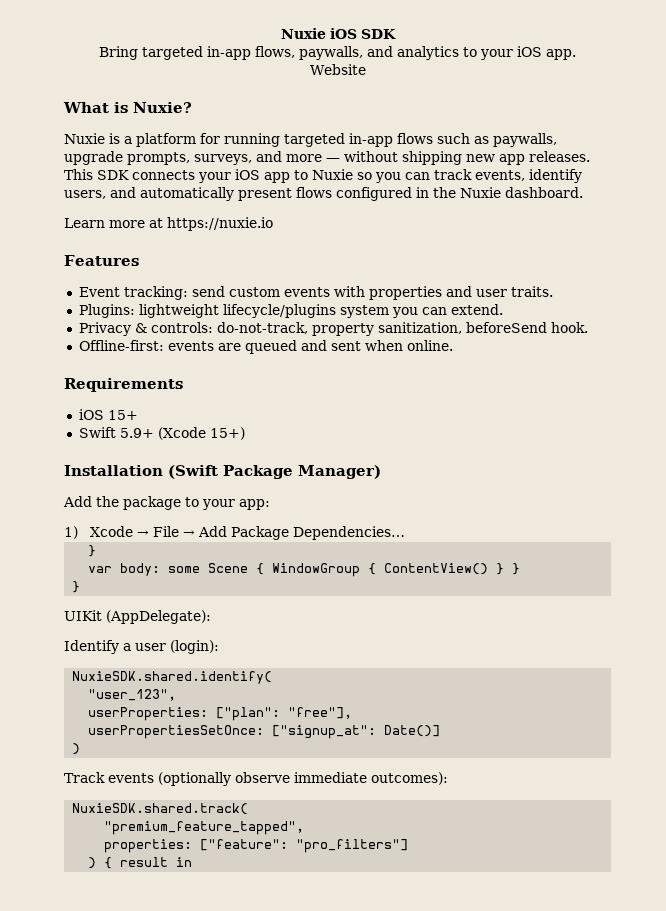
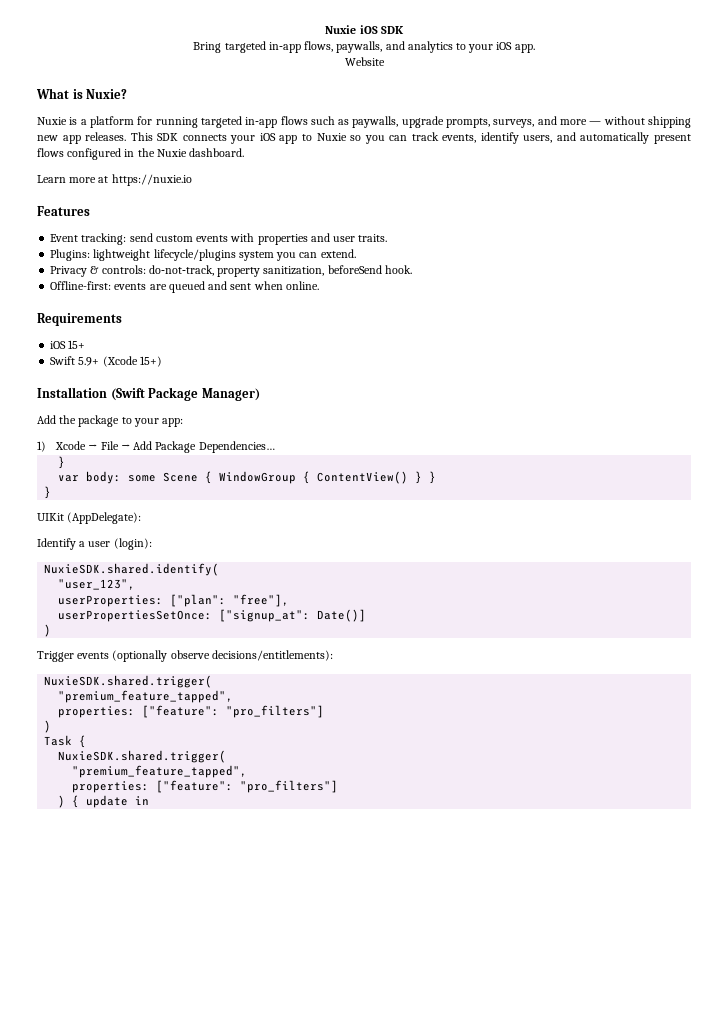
- Track events (optionally observe immediate outcomes):
- NuxieSDK.shared.track(
+ Trigger events (optionally observe decisions/entitlements):
+ NuxieSDK.shared.trigger(
+ "premium_feature_tapped",
+ properties: ["feature": "pro_filters"]
+ )
+ Task {
+ NuxieSDK.shared.trigger(
- ) { result in
+ ) { update in

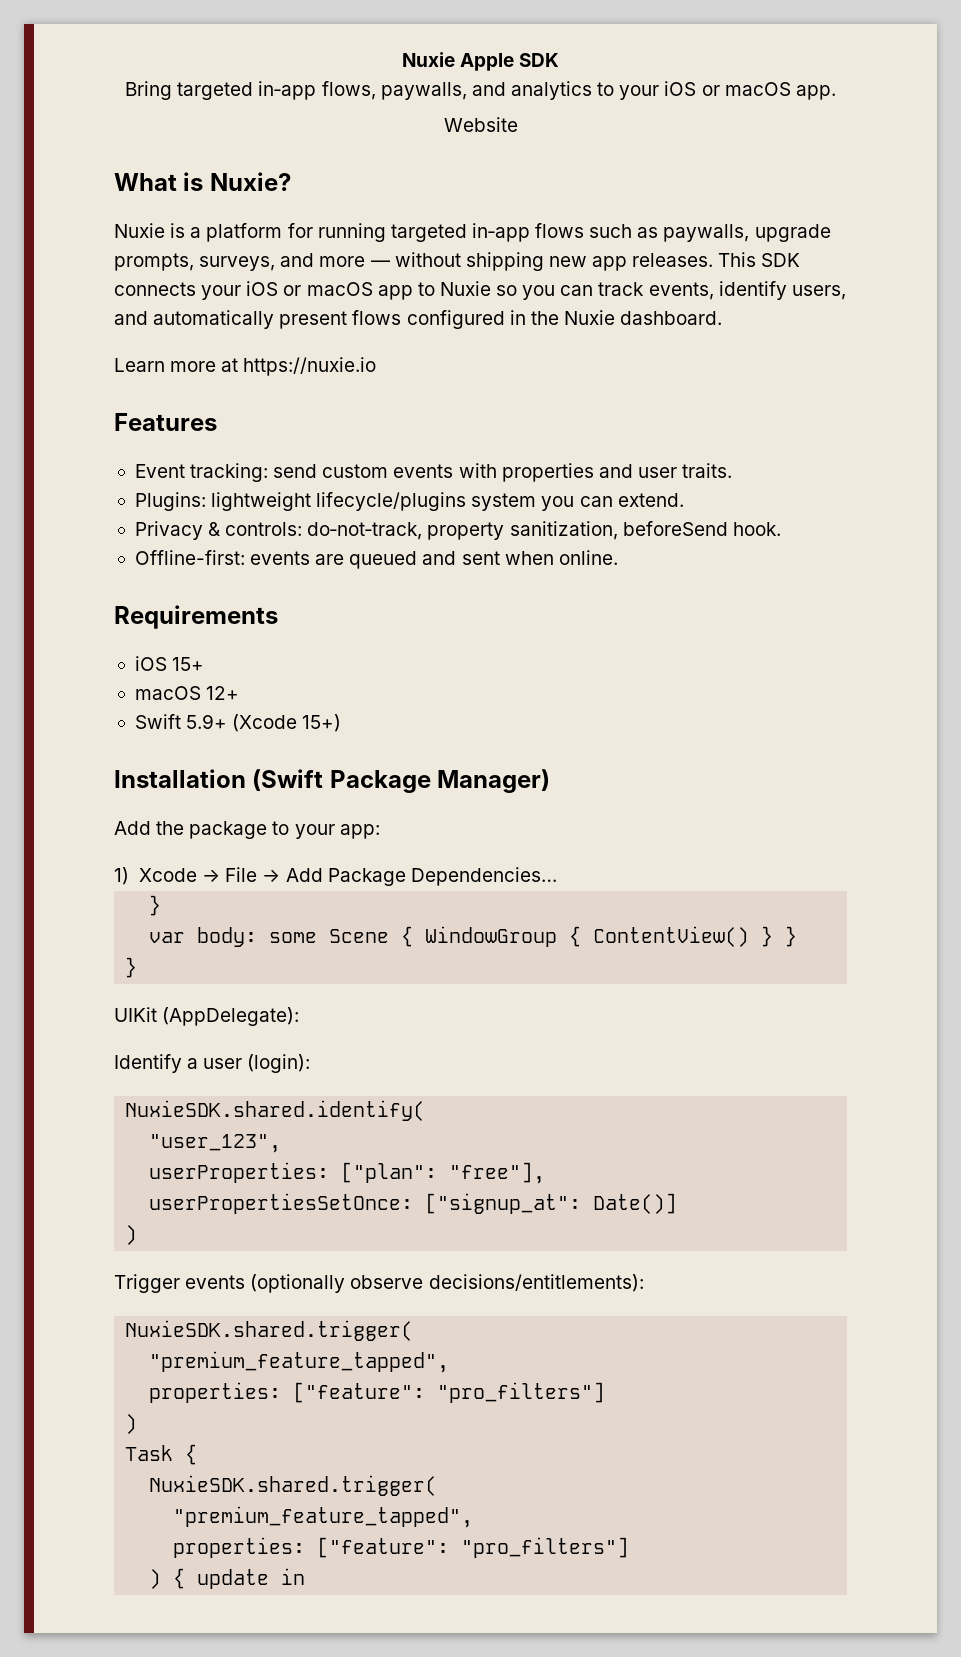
- Nuxie iOS SDK
+ Nuxie Apple SDK
- Bring targeted in‑app flows, paywalls, and analytics to your iOS app.
+ Bring targeted in‑app flows, paywalls, and analytics to your iOS or macOS app.
- This SDK connects your iOS app to Nuxie so you can track events, identify users, and automatically present flows configured in the Nuxie dashboard.
+ This SDK connects your iOS or macOS app to Nuxie so you can track events, identify users, and automatically present flows configured in the Nuxie dashboard.
+ macOS 12+

